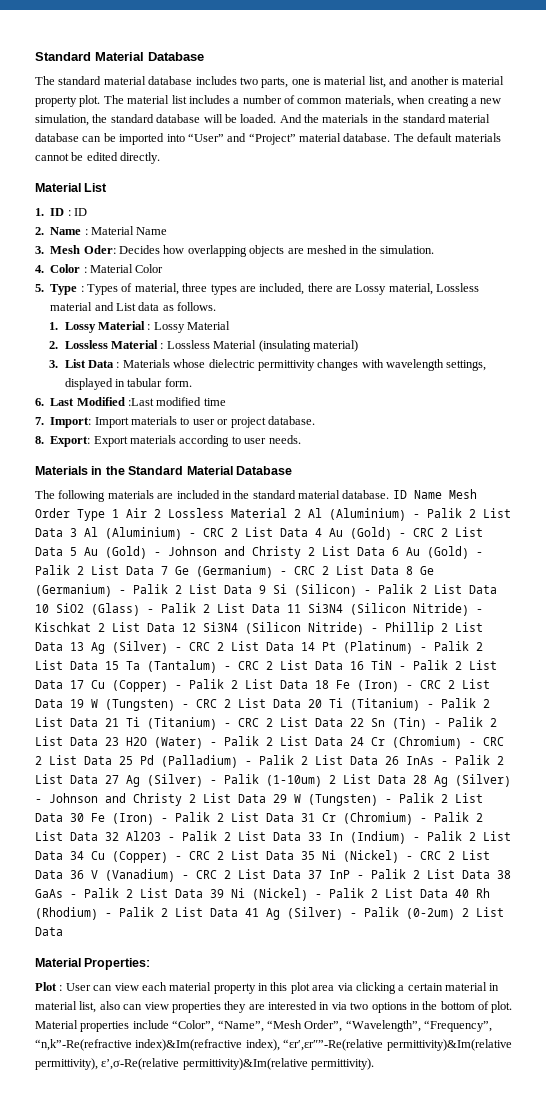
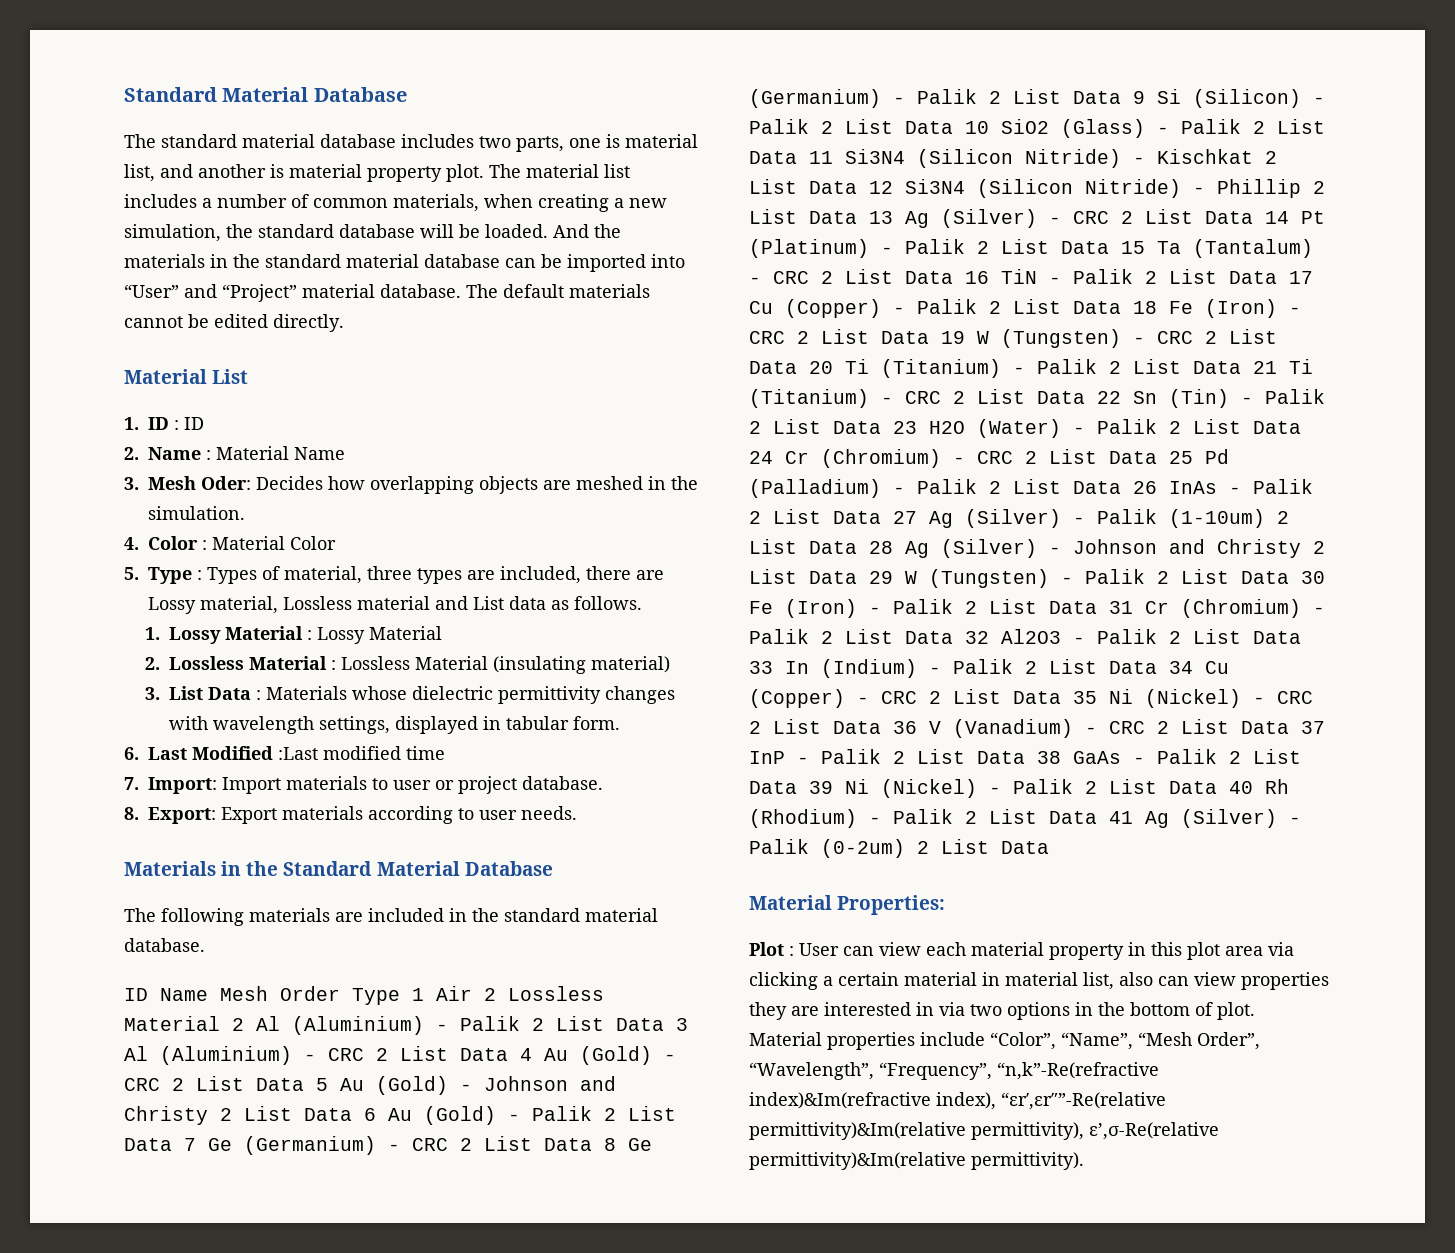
- The following materials are included in the standard material database. ID Name Mesh Order Type 1 Air 2 Lossless Material 2 Al (Aluminium) - Palik 2 List Data 3 Al (Aluminium) - CRC 2 List Data 4 Au (Gold) - CRC 2 List Data 5 Au (Gold) - Johnson and Christy 2 List Data 6 Au (Gold) - Palik 2 List Data 7 Ge (Germanium) - CRC 2 List Data 8 Ge (Germanium) - Palik 2 List Data 9 Si (Silicon) - Palik 2 List Data 10 SiO2 (Glass) - Palik 2 List Data 11 Si3N4 (Silicon Nitride) - Kischkat 2 List Data 12 Si3N4 (Silicon Nitride) - Phillip 2 List Data 13 Ag (Silver) - CRC 2 List Data 14 Pt (Platinum) - Palik 2 List Data 15 Ta (Tantalum) - CRC 2 List Data 16 TiN - Palik 2 List Data 17 Cu (Copper) - Palik 2 List Data 18 Fe (Iron) - CRC 2 List Data 19 W (Tungsten) - CRC 2 List Data 20 Ti (Titanium) - Palik 2 List Data 21 Ti (Titanium) - CRC 2 List Data 22 Sn (Tin) - Palik 2 List Data 23 H2O (Water) - Palik 2 List Data 24 Cr (Chromium) - CRC 2 List Data 25 Pd (Palladium) - Palik 2 List Data 26 InAs - Palik 2 List Data 27 Ag (Silver) - Palik (1-10um) 2 List Data 28 Ag (Silver) - Johnson and Christy 2 List Data 29 W (Tungsten) - Palik 2 List Data 30 Fe (Iron) - Palik 2 List Data 31 Cr (Chromium) - Palik 2 List Data 32 Al2O3 - Palik 2 List Data 33 In (Indium) - Palik 2 List Data 34 Cu (Copper) - CRC 2 List Data 35 Ni (Nickel) - CRC 2 List Data 36 V (Vanadium) - CRC 2 List Data 37 InP - Palik 2 List Data 38 GaAs - Palik 2 List Data 39 Ni (Nickel) - Palik 2 List Data 40 Rh (Rhodium) - Palik 2 List Data 41 Ag (Silver) - Palik (0-2um) 2 List Data
+ The following materials are included in the standard material database.
+ ID Name Mesh Order Type 1 Air 2 Lossless Material 2 Al (Aluminium) - Palik 2 List Data 3 Al (Aluminium) - CRC 2 List Data 4 Au (Gold) - CRC 2 List Data 5 Au (Gold) - Johnson and Christy 2 List Data 6 Au (Gold) - Palik 2 List Data 7 Ge (Germanium) - CRC 2 List Data 8 Ge (Germanium) - Palik 2 List Data 9 Si (Silicon) - Palik 2 List Data 10 SiO2 (Glass) - Palik 2 List Data 11 Si3N4 (Silicon Nitride) - Kischkat 2 List Data 12 Si3N4 (Silicon Nitride) - Phillip 2 List Data 13 Ag (Silver) - CRC 2 List Data 14 Pt (Platinum) - Palik 2 List Data 15 Ta (Tantalum) - CRC 2 List Data 16 TiN - Palik 2 List Data 17 Cu (Copper) - Palik 2 List Data 18 Fe (Iron) - CRC 2 List Data 19 W (Tungsten) - CRC 2 List Data 20 Ti (Titanium) - Palik 2 List Data 21 Ti (Titanium) - CRC 2 List Data 22 Sn (Tin) - Palik 2 List Data 23 H2O (Water) - Palik 2 List Data 24 Cr (Chromium) - CRC 2 List Data 25 Pd (Palladium) - Palik 2 List Data 26 InAs - Palik 2 List Data 27 Ag (Silver) - Palik (1-10um) 2 List Data 28 Ag (Silver) - Johnson and Christy 2 List Data 29 W (Tungsten) - Palik 2 List Data 30 Fe (Iron) - Palik 2 List Data 31 Cr (Chromium) - Palik 2 List Data 32 Al2O3 - Palik 2 List Data 33 In (Indium) - Palik 2 List Data 34 Cu (Copper) - CRC 2 List Data 35 Ni (Nickel) - CRC 2 List Data 36 V (Vanadium) - CRC 2 List Data 37 InP - Palik 2 List Data 38 GaAs - Palik 2 List Data 39 Ni (Nickel) - Palik 2 List Data 40 Rh (Rhodium) - Palik 2 List Data 41 Ag (Silver) - Palik (0-2um) 2 List Data

